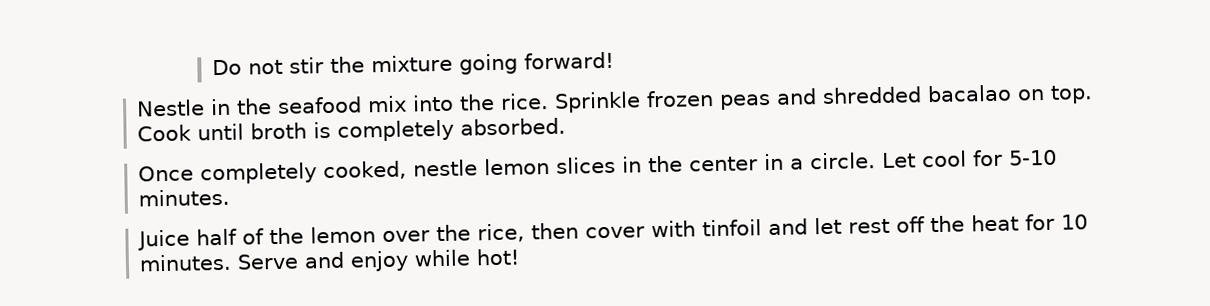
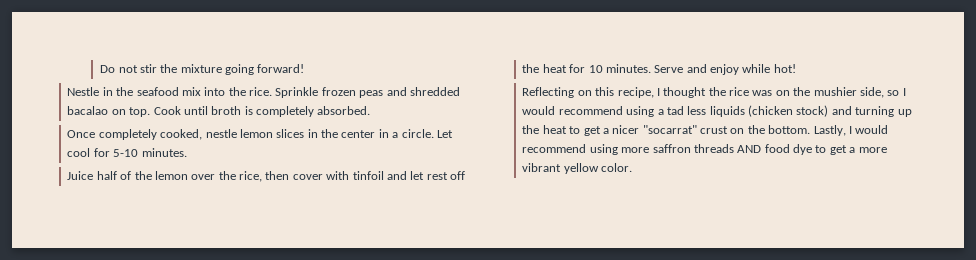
+ Reflecting on this recipe, I thought the rice was on the mushier side, so I would recommend using a tad less liquids (chicken stock) and turning up the heat to get a nicer "socarrat" crust on the bottom. Lastly, I would recommend using more saffron threads AND food dye to get a more vibrant yellow color.

